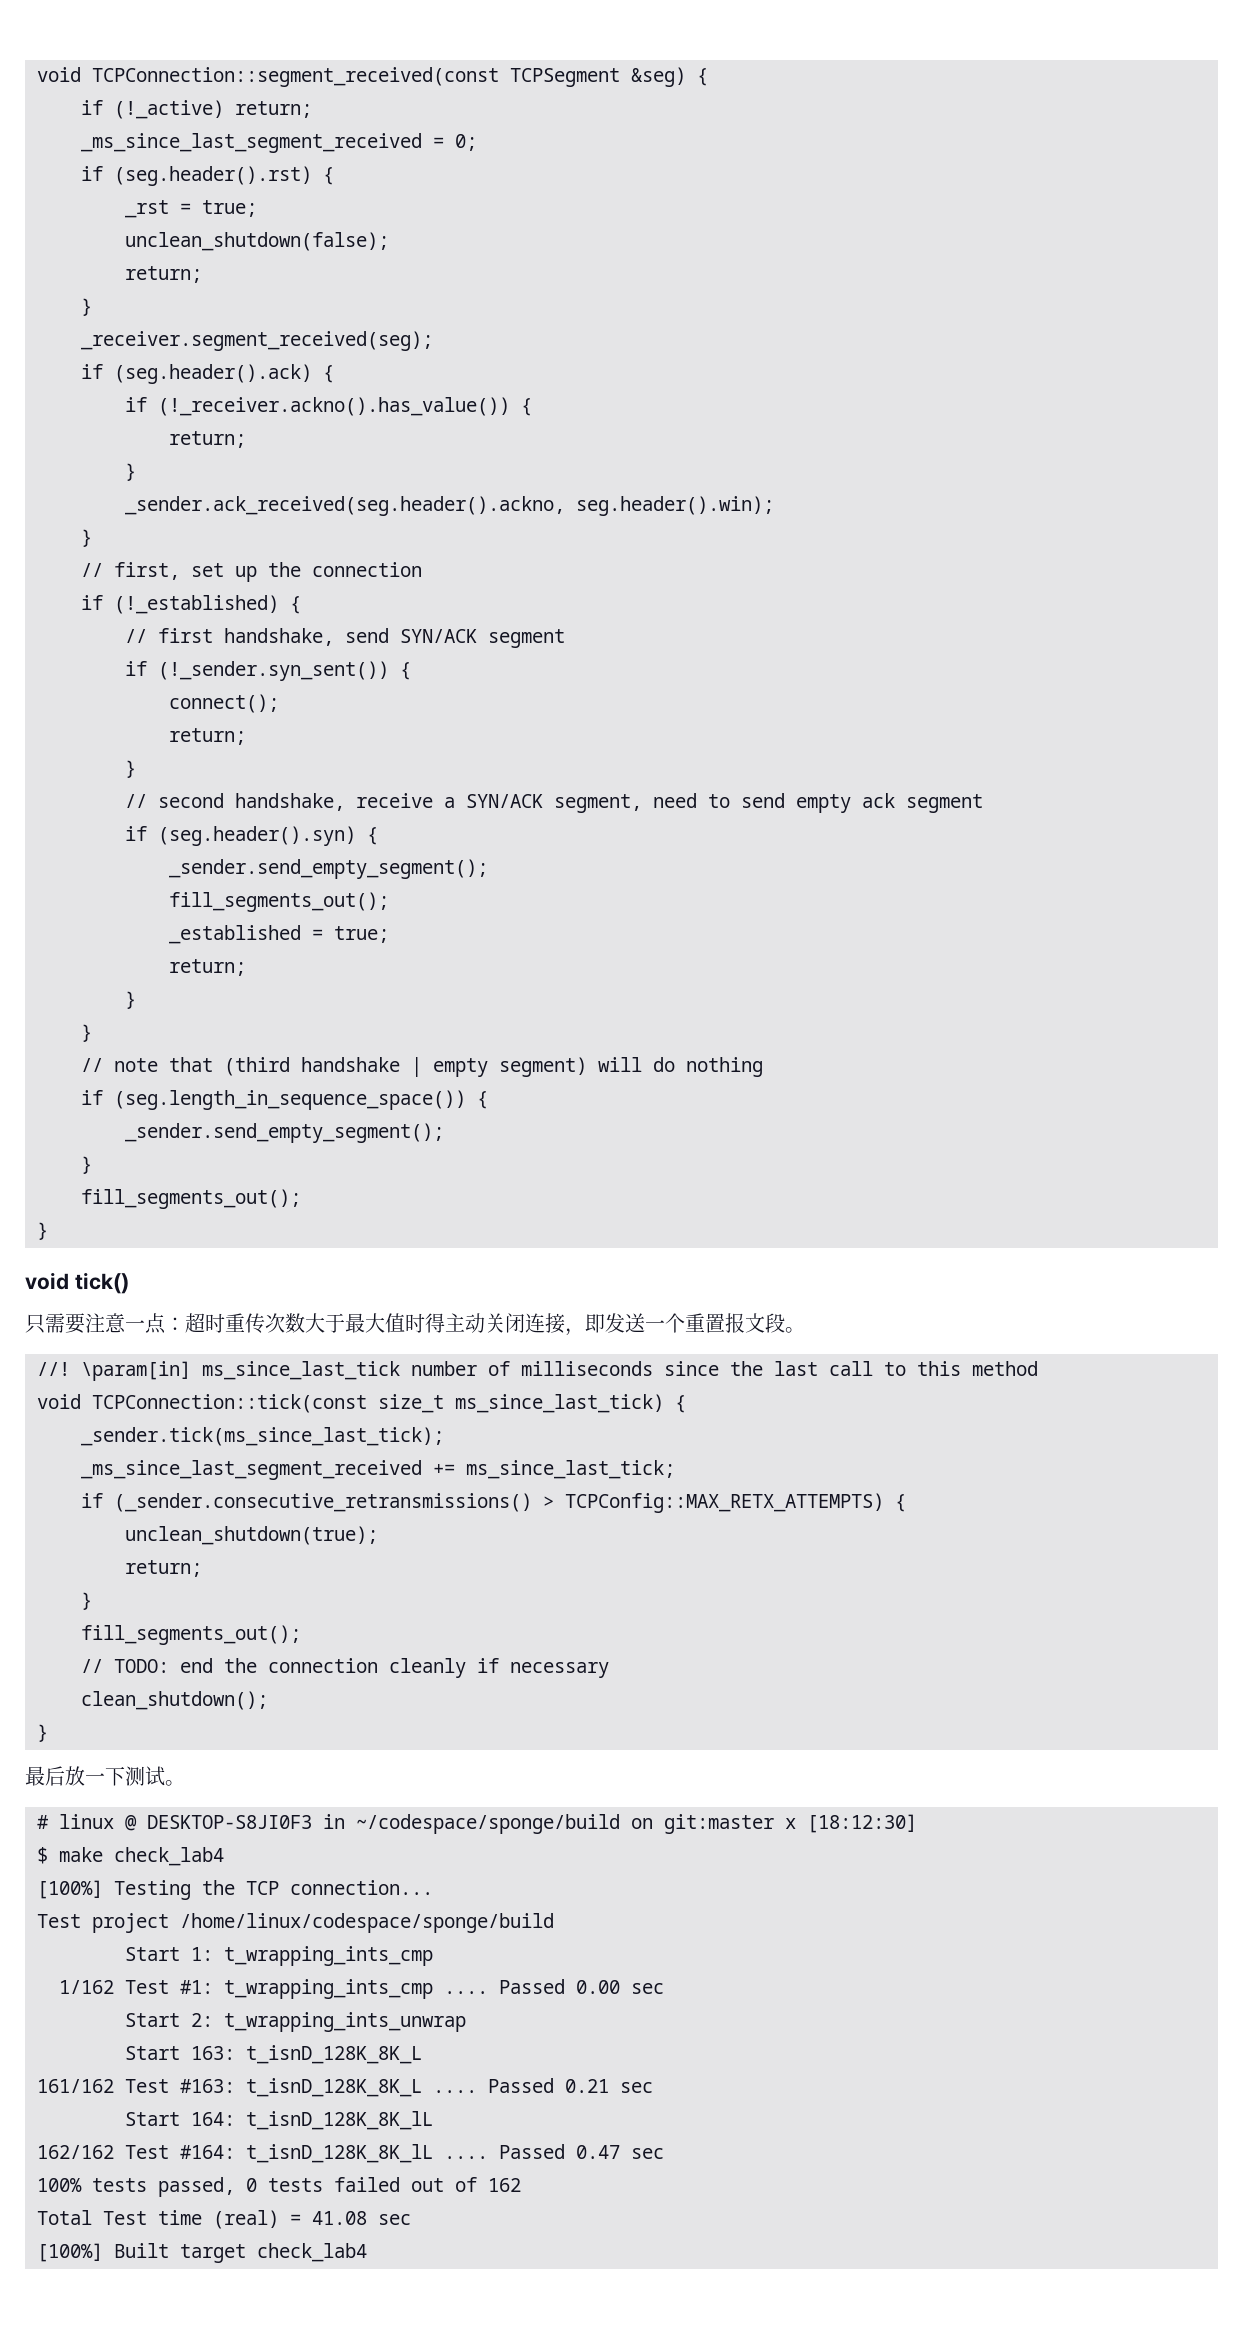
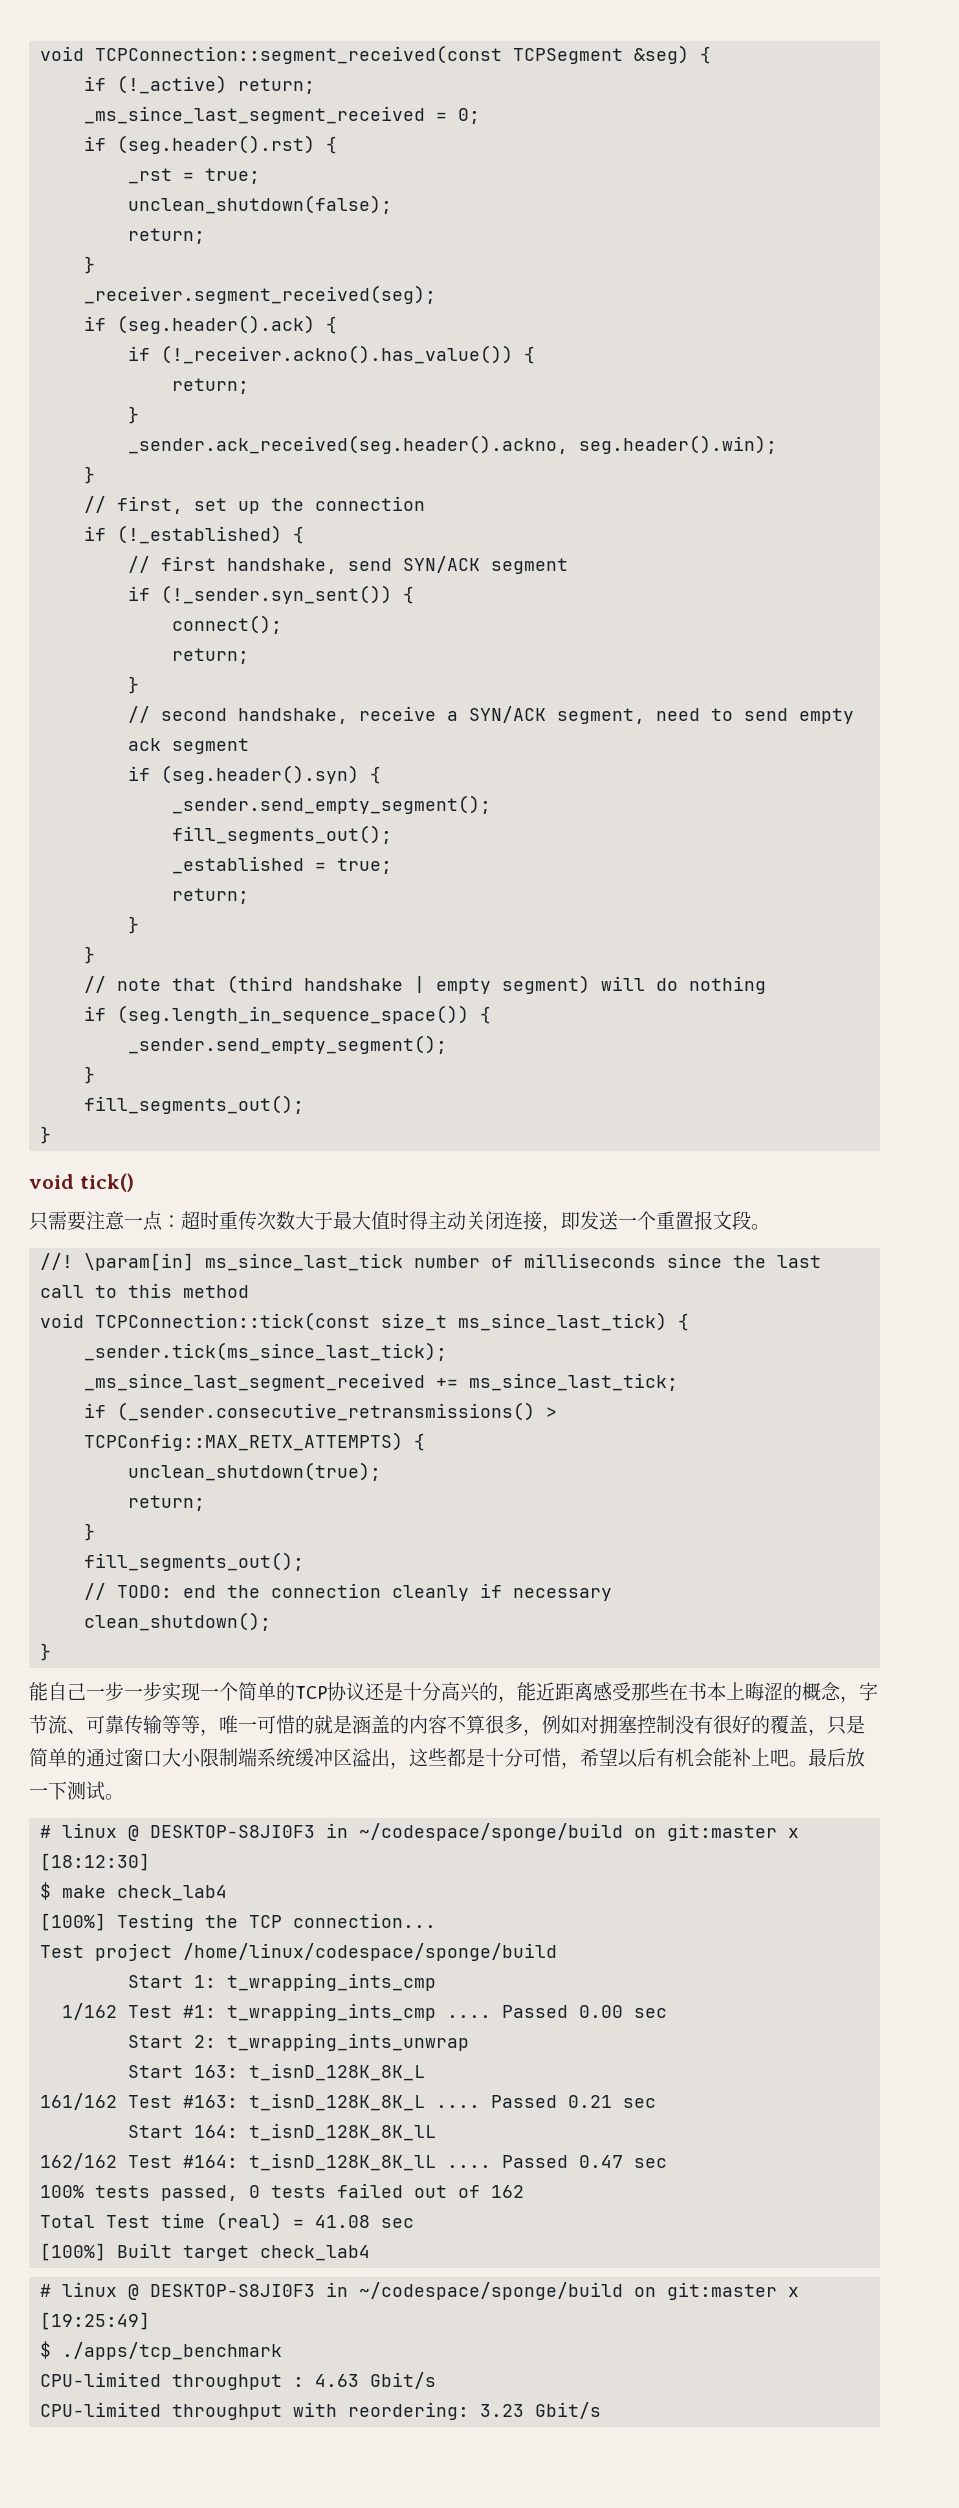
+ 能自己一步一步实现一个简单的TCP协议还是十分高兴的，能近距离感受那些在书本上晦涩的概念，字节流、可靠传输等等，唯一可惜的就是涵盖的内容不算很多，例如对拥塞控制没有很好的覆盖，只是简单的通过窗口大小限制端系统缓冲区溢出，这些都是十分可惜，希望以后有机会能补上吧。
+ # linux @ DESKTOP-S8JI0F3 in ~/codespace/sponge/build on git:master x [19:25:49]
+ $ ./apps/tcp_benchmark
+ CPU-limited throughput : 4.63 Gbit/s
+ CPU-limited throughput with reordering: 3.23 Gbit/s

